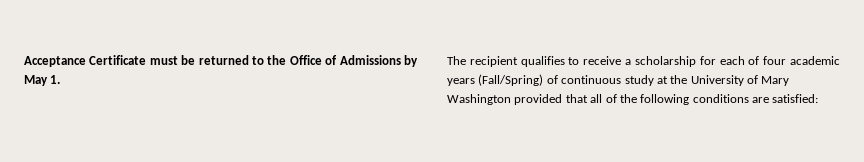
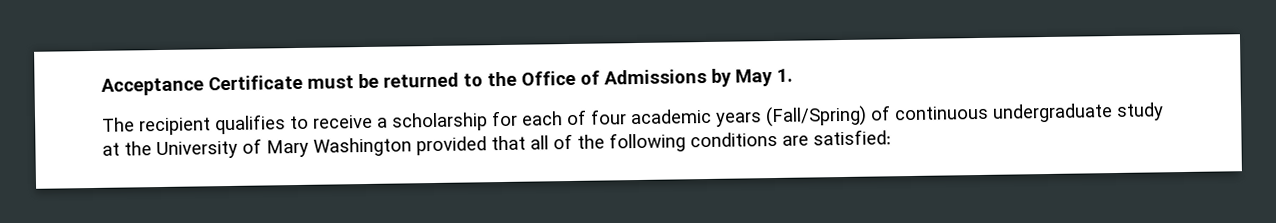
- The recipient qualifies to receive a scholarship for each of four academic years (Fall/Spring) of continuous study at the University of Mary Washington provided that all of the following conditions are satisfied:
+ The recipient qualifies to receive a scholarship for each of four academic years (Fall/Spring) of continuous undergraduate study at the University of Mary Washington provided that all of the following conditions are satisfied:

